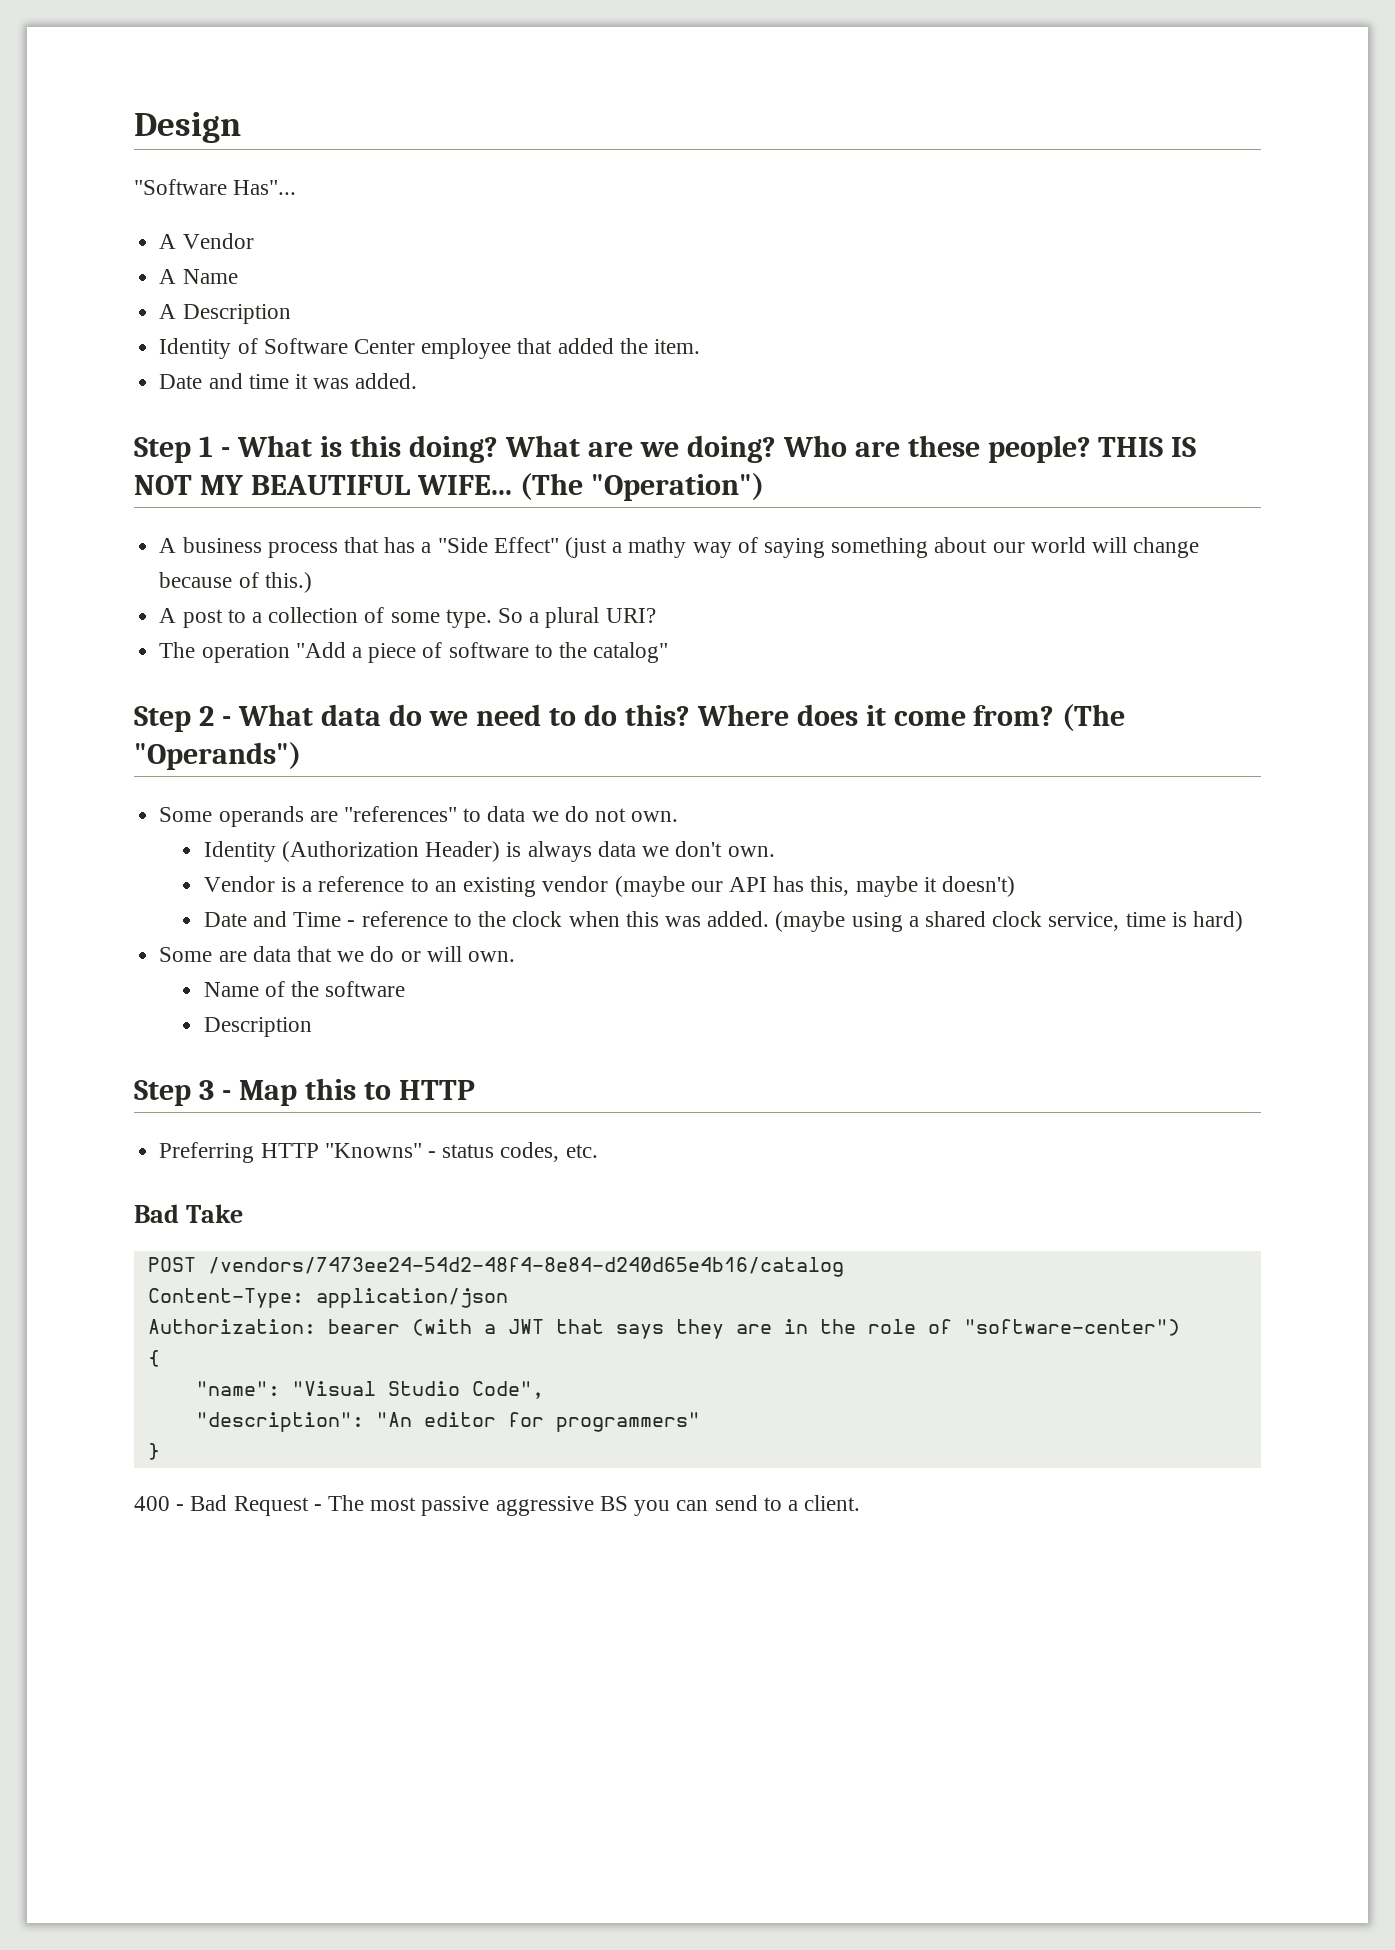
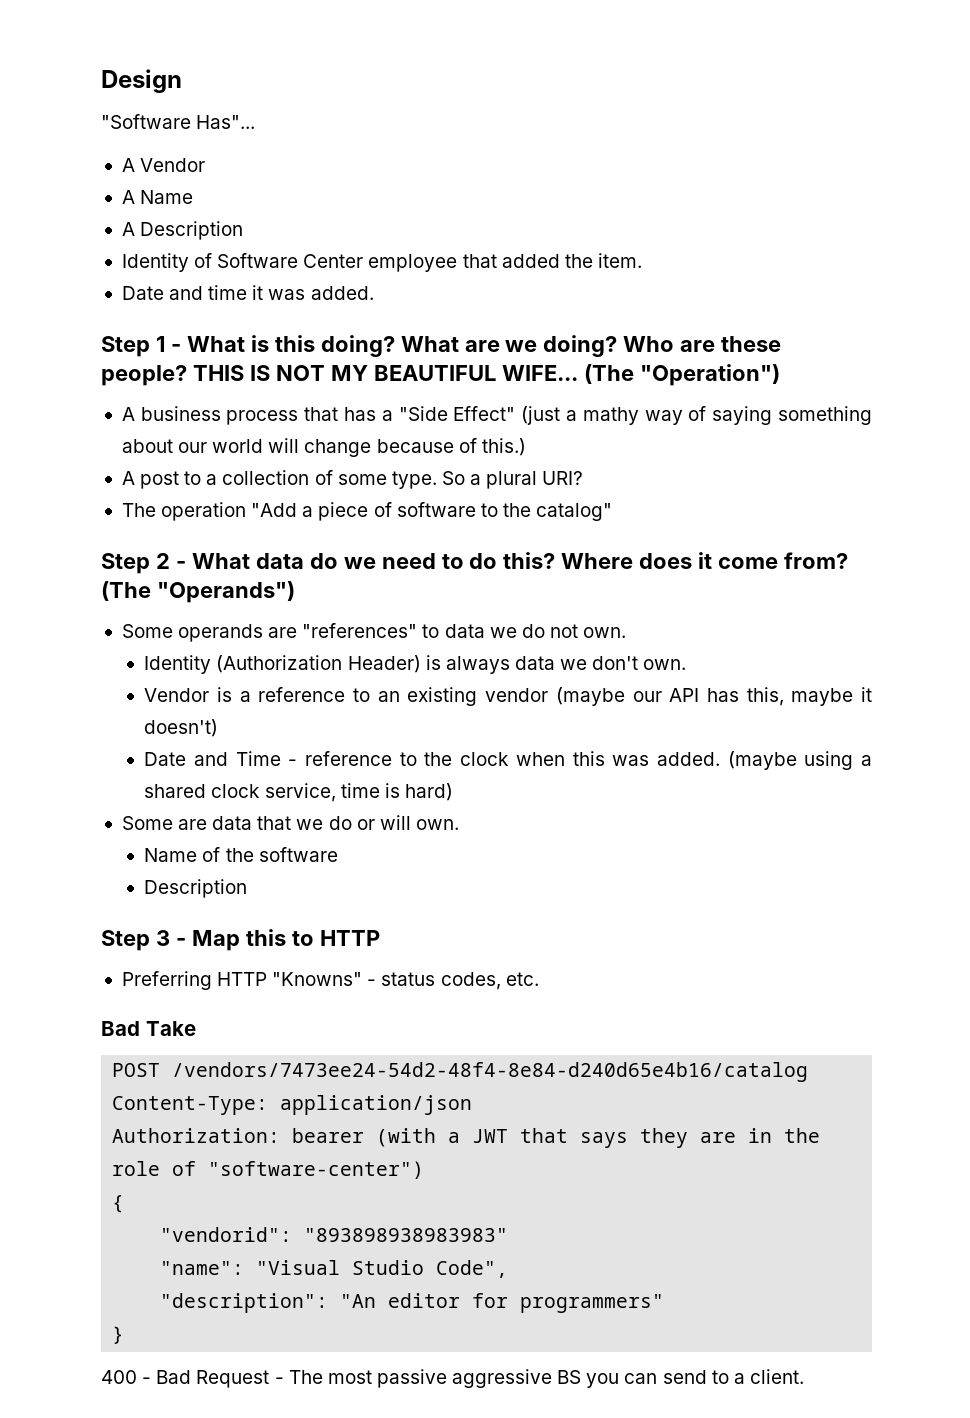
+ "vendorid": "893898938983983"

